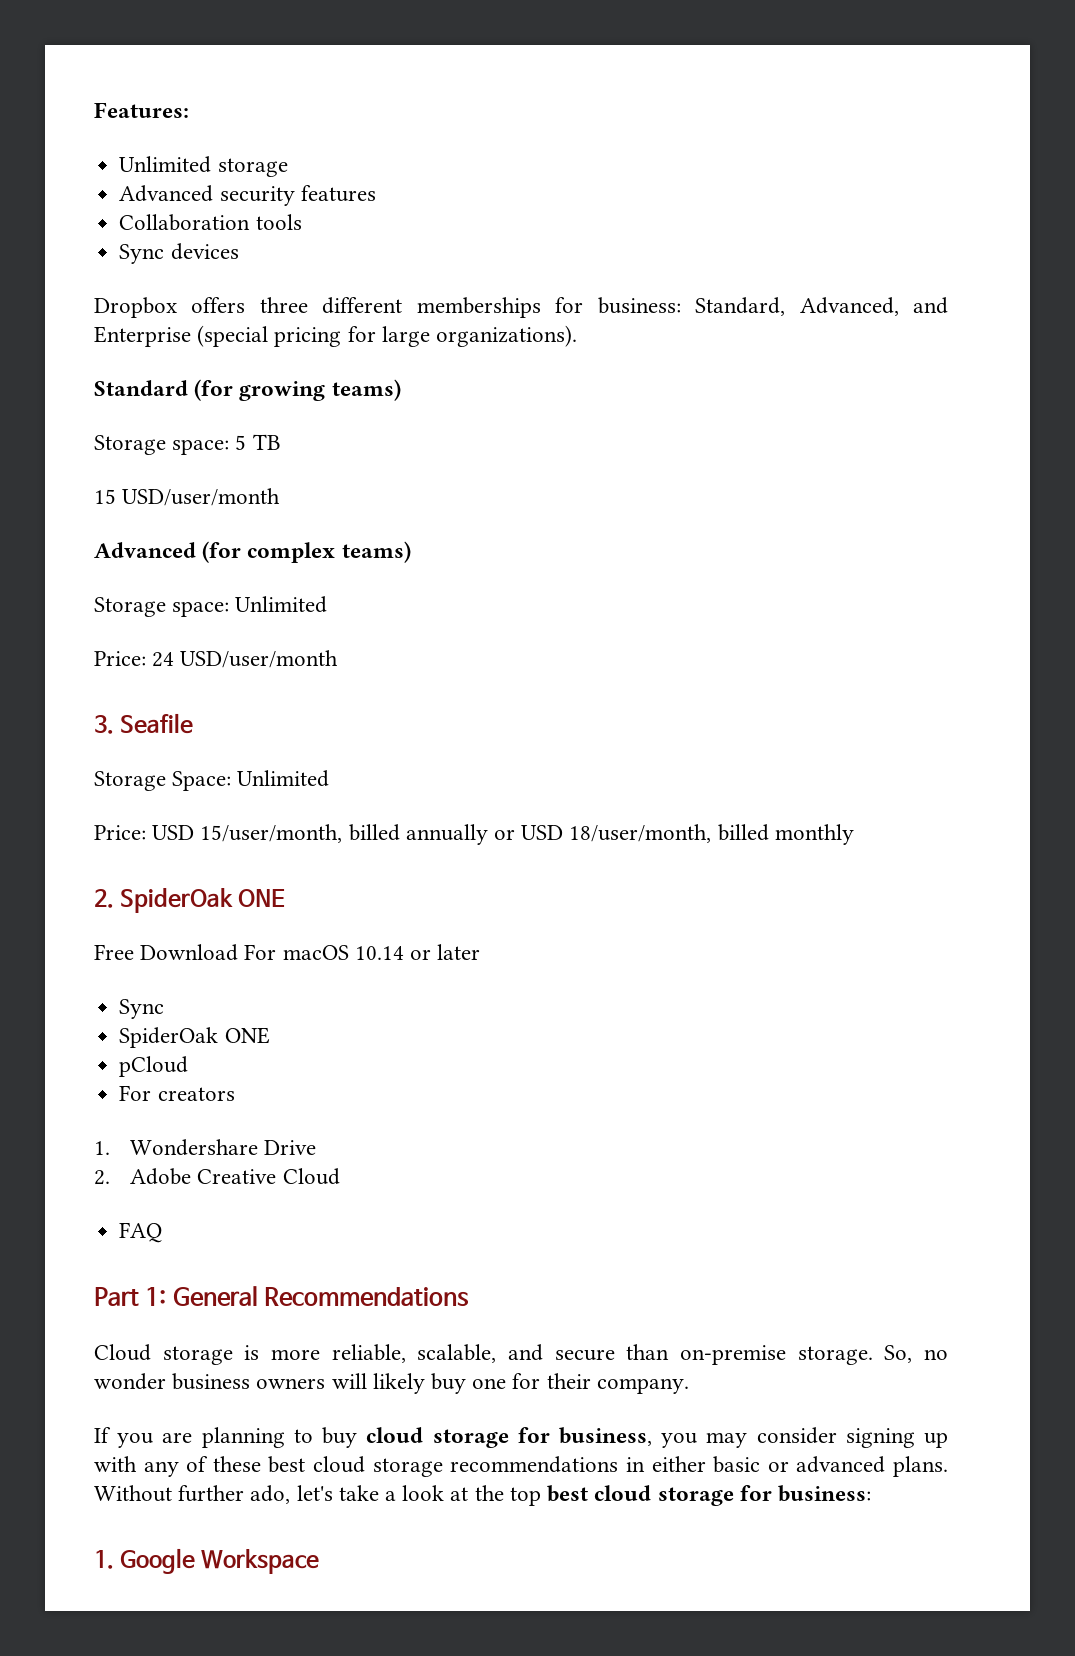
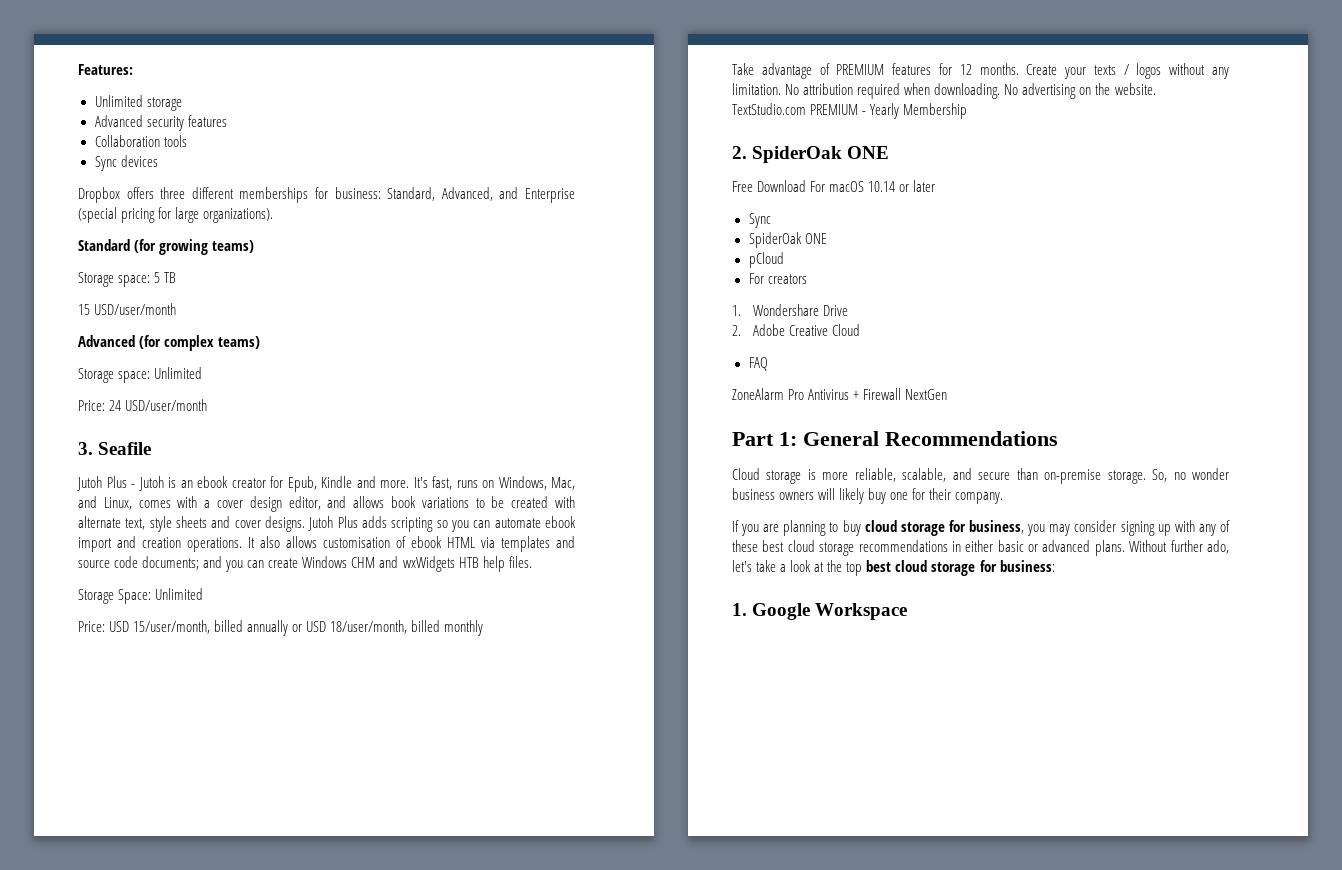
+ Jutoh Plus - Jutoh is an ebook creator for Epub, Kindle and more. It's fast, runs on Windows, Mac, and Linux, comes with a cover design editor, and allows book variations to be created with alternate text, style sheets and cover designs. Jutoh Plus adds scripting so you can automate ebook import and creation operations. It also allows customisation of ebook HTML via templates and source code documents; and you can create Windows CHM and wxWidgets HTB help files.
+ Take advantage of PREMIUM features for 12 months. Create your texts / logos without any limitation. No attribution required when downloading. No advertising on the website. TextStudio.com PREMIUM - Yearly Membership
+ ZoneAlarm Pro Antivirus + Firewall NextGen

